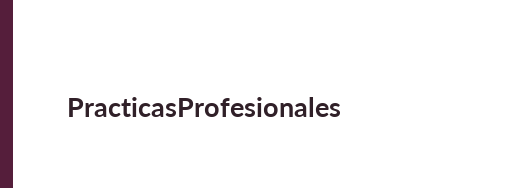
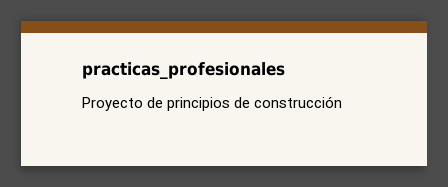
- PracticasProfesionales
+ practicas_profesionales
+ Proyecto de principios de construcción

